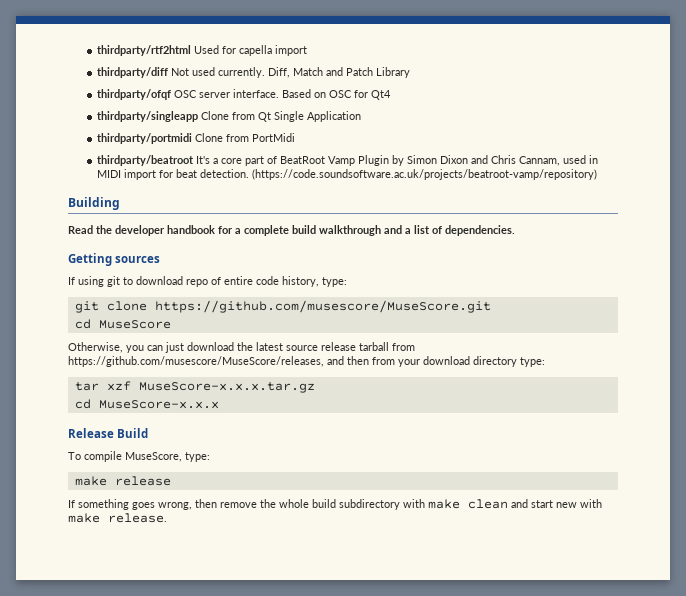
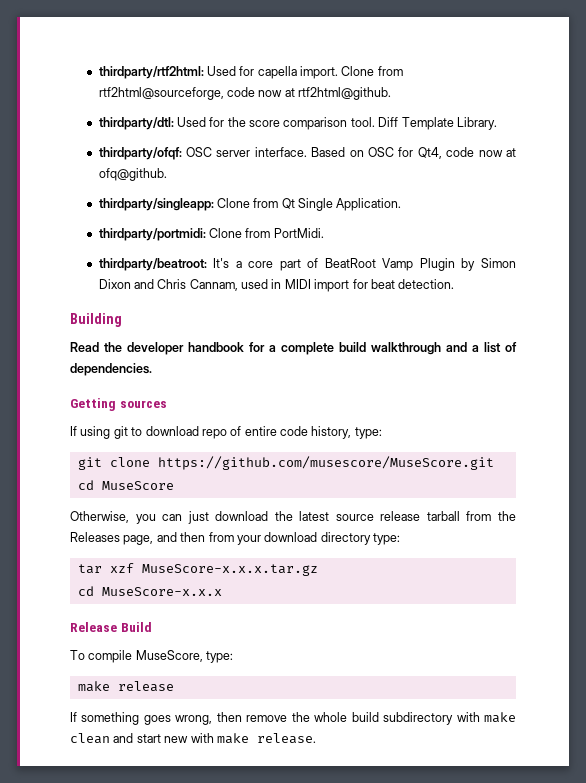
- thirdparty/rtf2html Used for capella import
- thirdparty/diff Not used currently. Diff, Match and Patch Library
- thirdparty/ofqf OSC server interface.
+ thirdparty/rtf2html: Used for capella import. Clone from rtf2html@sourceforge, code now at rtf2html@github.
+ thirdparty/dtl: Used for the score comparison tool. Diff Template Library.
+ thirdparty/ofqf: OSC server interface.
- Based on OSC for Qt4
- thirdparty/singleapp Clone from Qt Single Application
- thirdparty/portmidi Clone from PortMidi
- thirdparty/beatroot It's a core part of BeatRoot Vamp Plugin by Simon Dixon and Chris Cannam, used in MIDI import for beat detection. (https://code.soundsoftware.ac.uk/projects/beatroot-vamp/repository)
+ Based on OSC for Qt4, code now at ofq@github.
+ thirdparty/singleapp: Clone from Qt Single Application.
+ thirdparty/portmidi: Clone from PortMidi.
+ thirdparty/beatroot: It's a core part of BeatRoot Vamp Plugin by Simon Dixon and Chris Cannam, used in MIDI import for beat detection.
- Otherwise, you can just download the latest source release tarball from https://github.com/musescore/MuseScore/releases, and then from your download directory type:
+ Otherwise, you can just download the latest source release tarball from the Releases page, and then from your download directory type:

